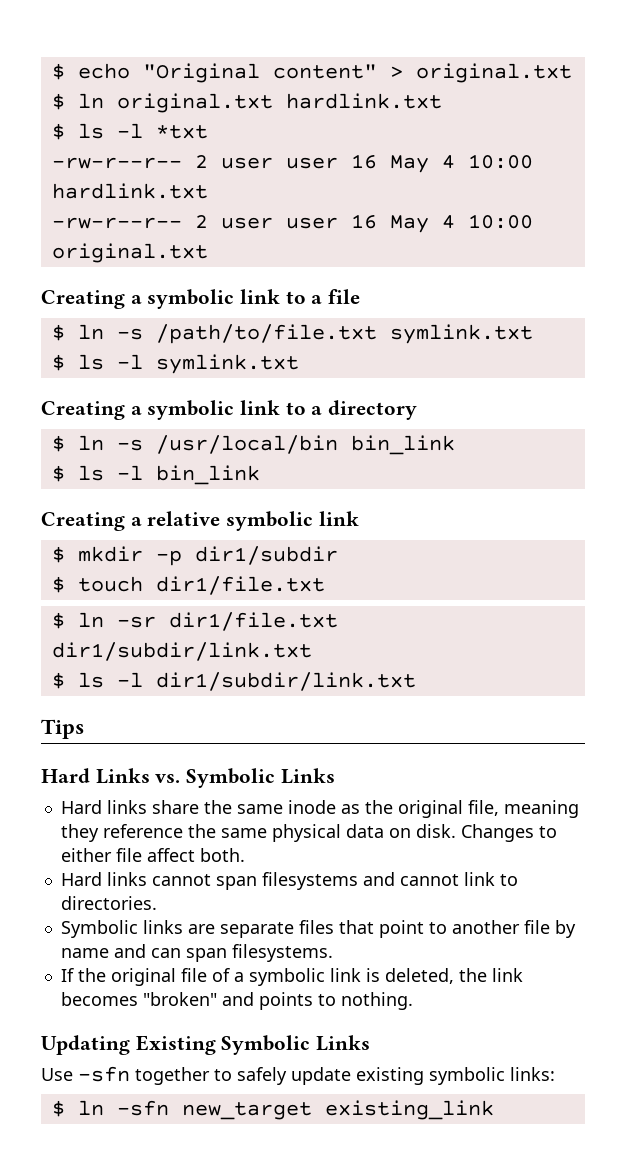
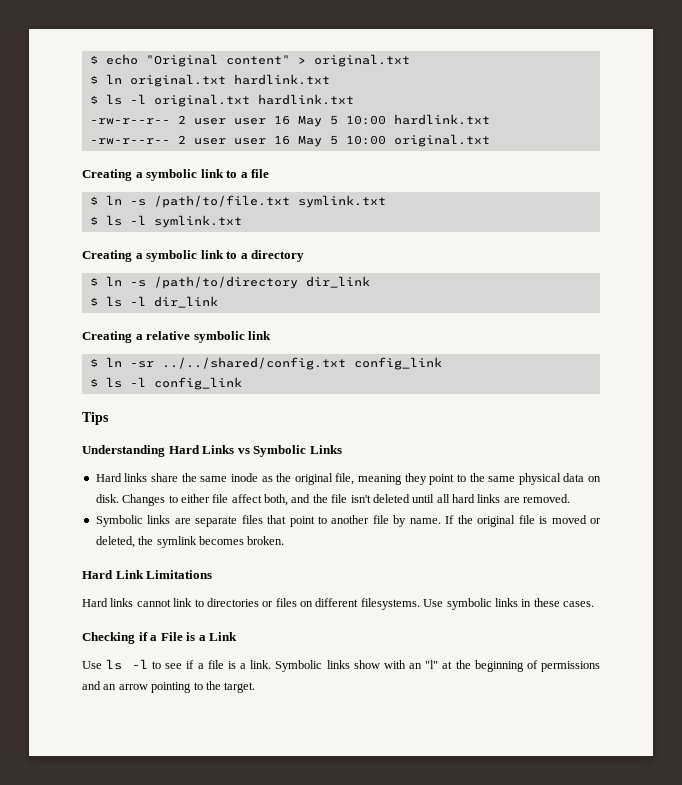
- $ ls -l *txt
- -rw-r--r-- 2 user user 16 May 4 10:00 hardlink.txt
+ $ ls -l original.txt hardlink.txt
+ -rw-r--r-- 2 user user 16 May 5 10:00 hardlink.txt
- -rw-r--r-- 2 user user 16 May 4 10:00 original.txt
+ -rw-r--r-- 2 user user 16 May 5 10:00 original.txt
- $ ln -s /usr/local/bin bin_link
- $ ls -l bin_link
+ $ ln -s /path/to/directory dir_link
+ $ ls -l dir_link
- $ mkdir -p dir1/subdir
- $ touch dir1/file.txt
- $ ln -sr dir1/file.txt dir1/subdir/link.txt
- $ ls -l dir1/subdir/link.txt
+ $ ln -sr ../../shared/config.txt config_link
+ $ ls -l config_link
- Hard Links vs. Symbolic Links
+ Understanding Hard Links vs Symbolic Links
- Hard links share the same inode as the original file, meaning they reference the same physical data on disk.
+ Hard links share the same inode as the original file, meaning they point to the same physical data on disk.
- Changes to either file affect both.
- Hard links cannot span filesystems and cannot link to directories.
+ Changes to either file affect both, and the file isn't deleted until all hard links are removed.
- Symbolic links are separate files that point to another file by name and can span filesystems.
- If the original file of a symbolic link is deleted, the link becomes "broken" and points to nothing.
- Updating Existing Symbolic Links
- Use -sfn together to safely update existing symbolic links:
- $ ln -sfn new_target existing_link
+ Symbolic links are separate files that point to another file by name. If the original file is moved or deleted, the symlink becomes broken.
+ Hard Link Limitations
+ Hard links cannot link to directories or files on different filesystems. Use symbolic links in these cases.
+ Checking if a File is a Link
+ Use ls -l to see if a file is a link. Symbolic links show with an "l" at the beginning of permissions and an arrow pointing to the target.

